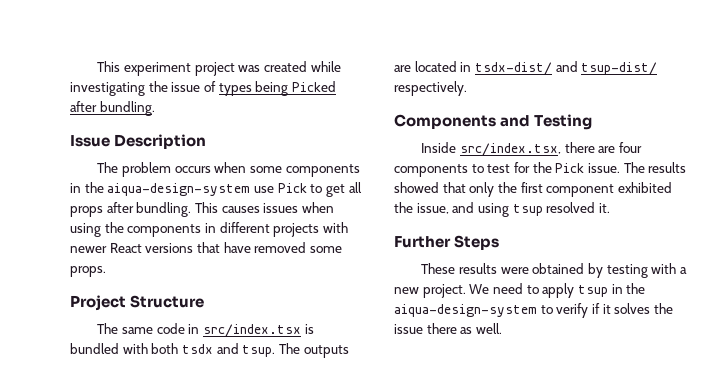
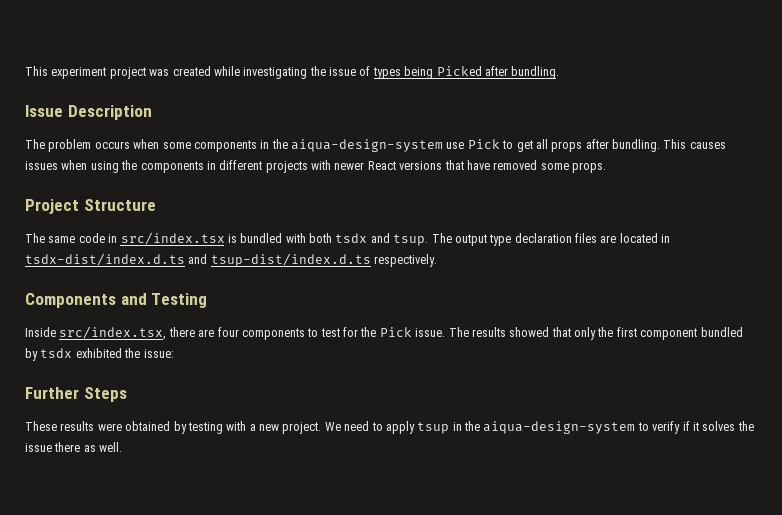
- The outputs are located in tsdx-dist/ and tsup-dist/ respectively.
+ The output type declaration files are located in tsdx-dist/index.d.ts and tsup-dist/index.d.ts respectively.
- The results showed that only the first component exhibited the issue, and using tsup resolved it.
+ The results showed that only the first component bundled by tsdx exhibited the issue:

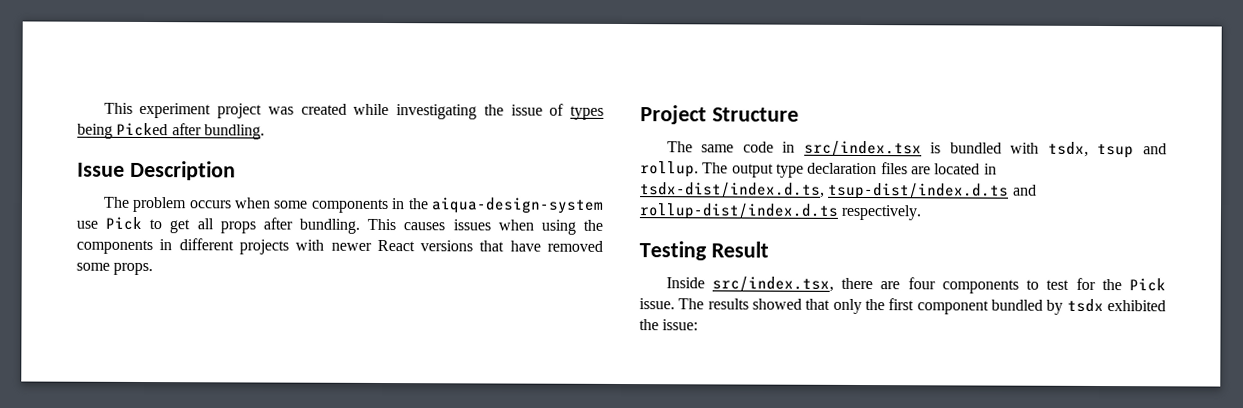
- The same code in src/index.tsx is bundled with both tsdx and tsup.
+ The same code in src/index.tsx is bundled with tsdx, tsup and rollup.
- The output type declaration files are located in tsdx-dist/index.d.ts and tsup-dist/index.d.ts respectively.
+ The output type declaration files are located in tsdx-dist/index.d.ts, tsup-dist/index.d.ts and rollup-dist/index.d.ts respectively.
- Components and Testing
+ Testing Result
- Further Steps
- These results were obtained by testing with a new project. We need to apply tsup in the aiqua-design-system to verify if it solves the issue there as well.

